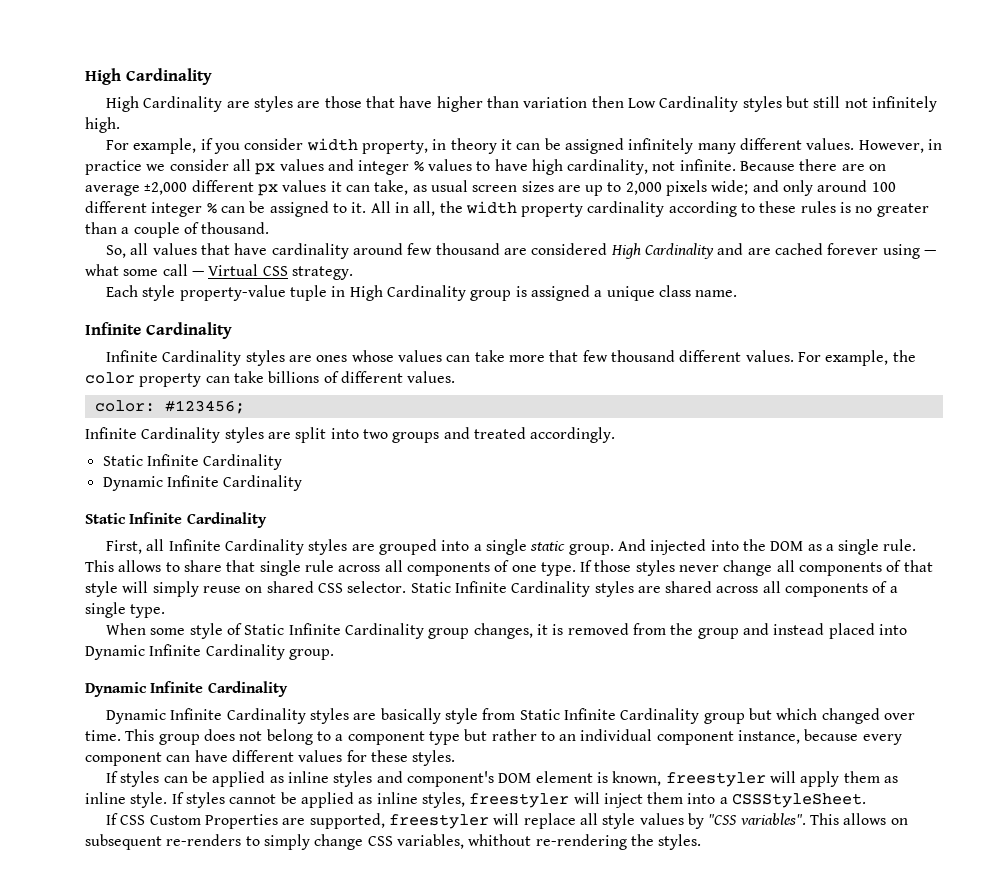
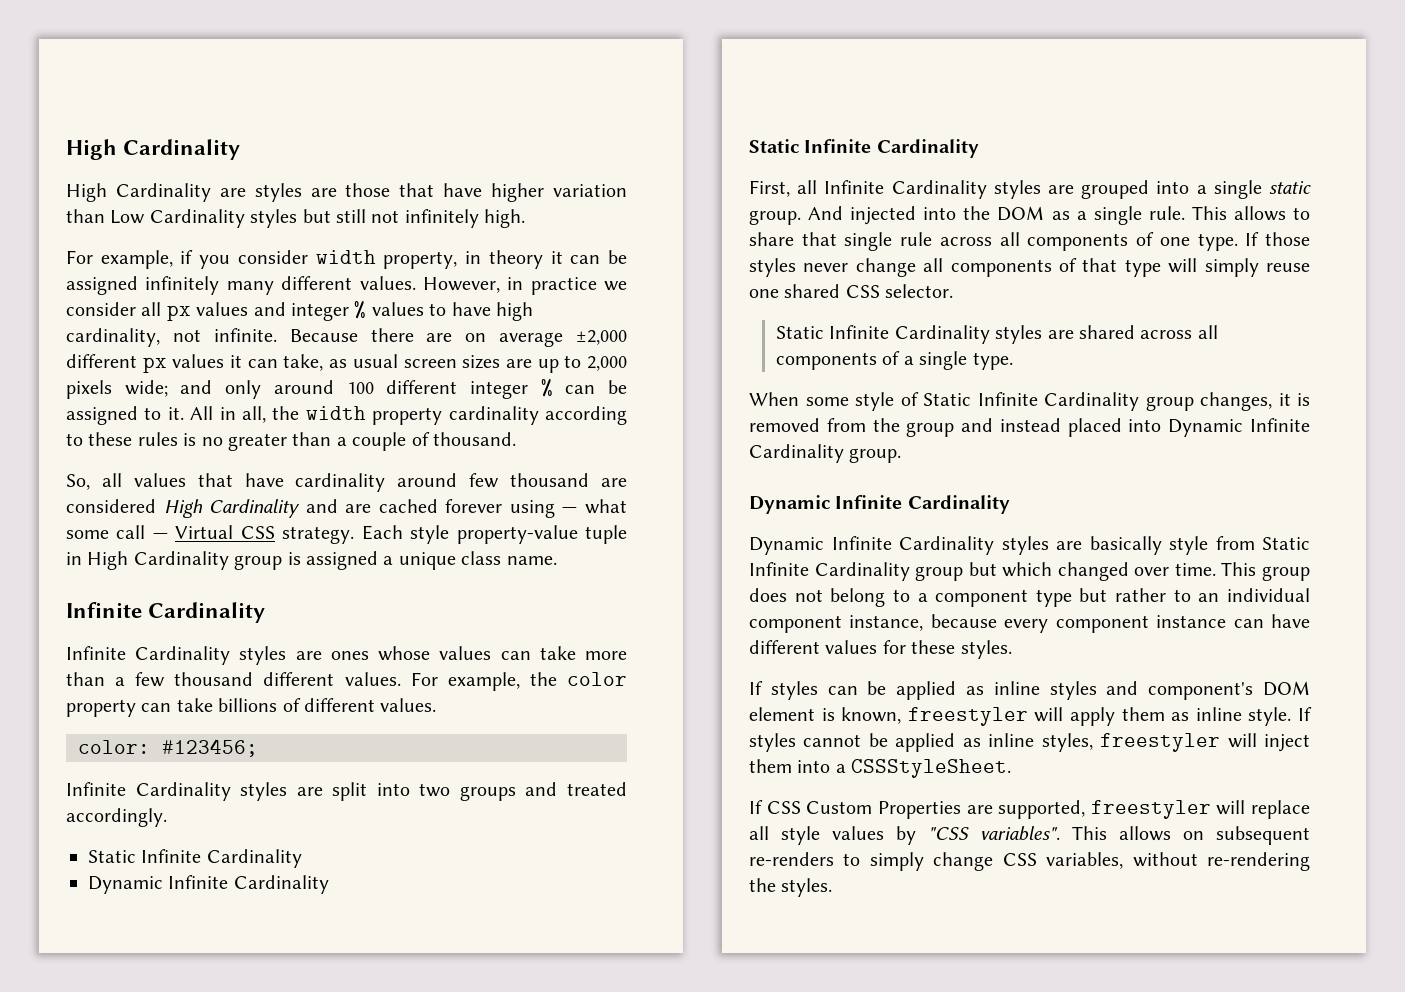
- High Cardinality are styles are those that have higher than variation then Low Cardinality styles but still not infinitely high.
+ High Cardinality are styles are those that have higher variation than Low Cardinality styles but still not infinitely high.
- So, all values that have cardinality around few thousand are considered High Cardinality and are cached forever using — what some call — Virtual CSS strategy.
- Each style property-value tuple in High Cardinality group is assigned a unique class name.
+ So, all values that have cardinality around few thousand are considered High Cardinality and are cached forever using — what some call — Virtual CSS strategy. Each style property-value tuple in High Cardinality group is assigned a unique class name.
- Infinite Cardinality styles are ones whose values can take more that few thousand different values.
+ Infinite Cardinality styles are ones whose values can take more than a few thousand different values.
- If those styles never change all components of that style will simply reuse on shared CSS selector. Static Infinite Cardinality styles are shared across all components of a single type.
+ If those styles never change all components of that type will simply reuse one shared CSS selector.
+ Static Infinite Cardinality styles are shared across all components of a single type.
- This group does not belong to a component type but rather to an individual component instance, because every component can have different values for these styles.
+ This group does not belong to a component type but rather to an individual component instance, because every component instance can have different values for these styles.
- This allows on subsequent re-renders to simply change CSS variables, whithout re-rendering the styles.
+ This allows on subsequent re-renders to simply change CSS variables, without re-rendering the styles.

